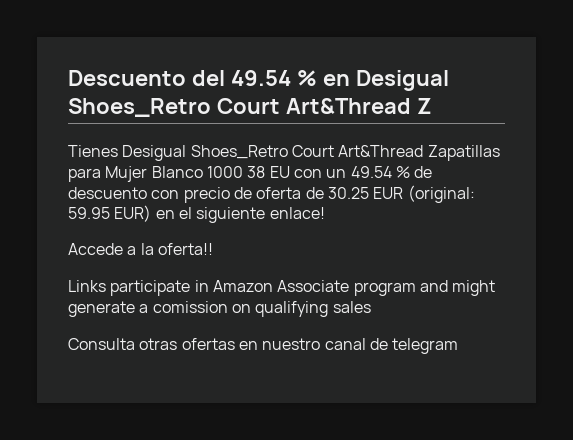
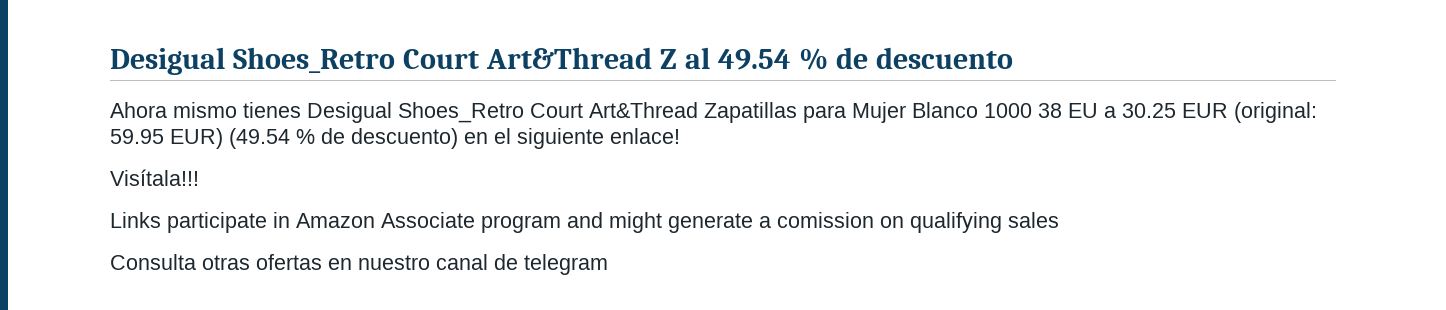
- Descuento del 49.54 % en Desigual Shoes_Retro Court Art&Thread Z
- Tienes Desigual Shoes_Retro Court Art&Thread Zapatillas para Mujer Blanco 1000 38 EU con un 49.54 % de descuento con precio de oferta de 30.25 EUR (original: 59.95 EUR) en el siguiente enlace!
+ Desigual Shoes_Retro Court Art&Thread Z al 49.54 % de descuento
+ Ahora mismo tienes Desigual Shoes_Retro Court Art&Thread Zapatillas para Mujer Blanco 1000 38 EU a 30.25 EUR (original: 59.95 EUR) (49.54 % de descuento) en el siguiente enlace!
- Accede a la oferta!!
+ Visítala!!!

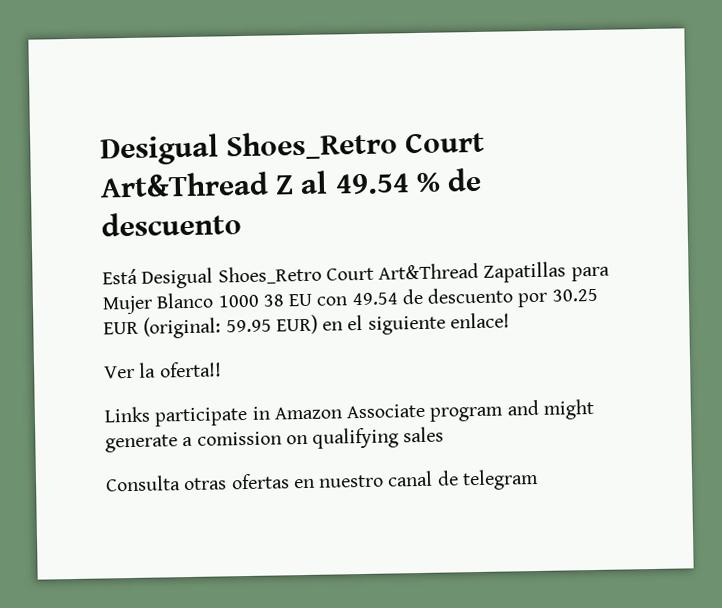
- Ahora mismo tienes Desigual Shoes_Retro Court Art&Thread Zapatillas para Mujer Blanco 1000 38 EU a 30.25 EUR (original: 59.95 EUR) (49.54 % de descuento) en el siguiente enlace!
+ Está Desigual Shoes_Retro Court Art&Thread Zapatillas para Mujer Blanco 1000 38 EU con 49.54 de descuento por 30.25 EUR (original: 59.95 EUR) en el siguiente enlace!
- Visítala!!!
+ Ver la oferta!!

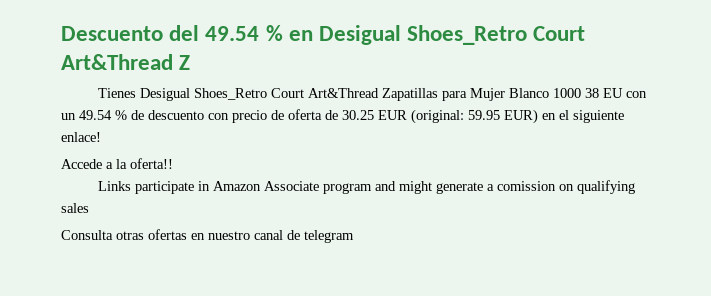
- Desigual Shoes_Retro Court Art&Thread Z al 49.54 % de descuento
- Está Desigual Shoes_Retro Court Art&Thread Zapatillas para Mujer Blanco 1000 38 EU con 49.54 de descuento por 30.25 EUR (original: 59.95 EUR) en el siguiente enlace!
+ Descuento del 49.54 % en Desigual Shoes_Retro Court Art&Thread Z
+ Tienes Desigual Shoes_Retro Court Art&Thread Zapatillas para Mujer Blanco 1000 38 EU con un 49.54 % de descuento con precio de oferta de 30.25 EUR (original: 59.95 EUR) en el siguiente enlace!
- Ver la oferta!!
+ Accede a la oferta!!

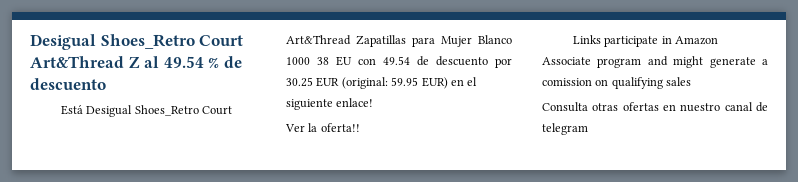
- Descuento del 49.54 % en Desigual Shoes_Retro Court Art&Thread Z
- Tienes Desigual Shoes_Retro Court Art&Thread Zapatillas para Mujer Blanco 1000 38 EU con un 49.54 % de descuento con precio de oferta de 30.25 EUR (original: 59.95 EUR) en el siguiente enlace!
+ Desigual Shoes_Retro Court Art&Thread Z al 49.54 % de descuento
+ Está Desigual Shoes_Retro Court Art&Thread Zapatillas para Mujer Blanco 1000 38 EU con 49.54 de descuento por 30.25 EUR (original: 59.95 EUR) en el siguiente enlace!
- Accede a la oferta!!
+ Ver la oferta!!

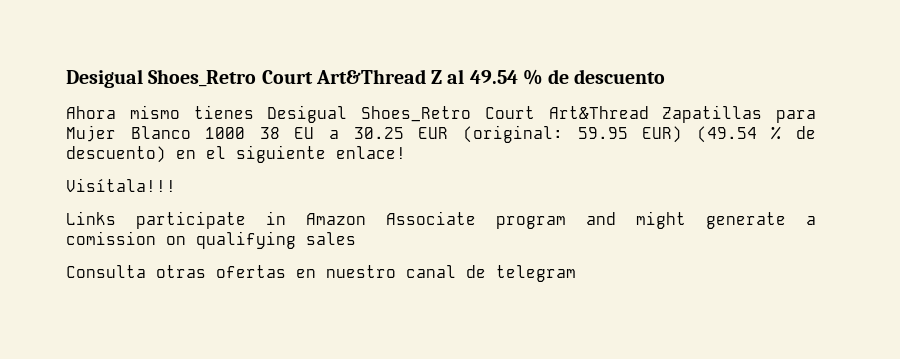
- Está Desigual Shoes_Retro Court Art&Thread Zapatillas para Mujer Blanco 1000 38 EU con 49.54 de descuento por 30.25 EUR (original: 59.95 EUR) en el siguiente enlace!
+ Ahora mismo tienes Desigual Shoes_Retro Court Art&Thread Zapatillas para Mujer Blanco 1000 38 EU a 30.25 EUR (original: 59.95 EUR) (49.54 % de descuento) en el siguiente enlace!
- Ver la oferta!!
+ Visítala!!!

